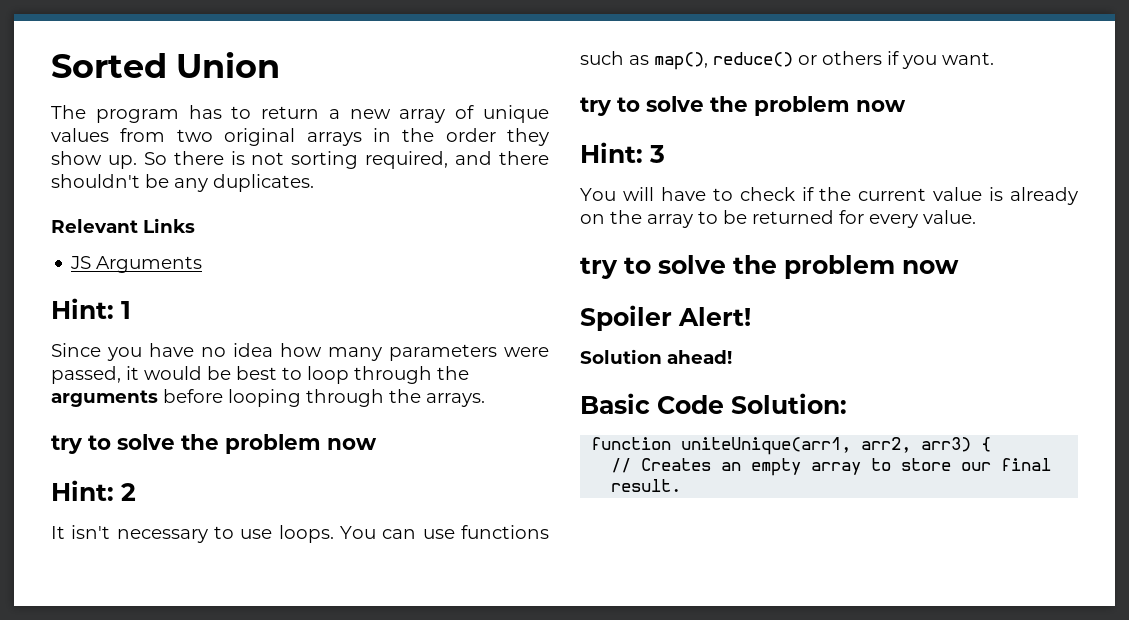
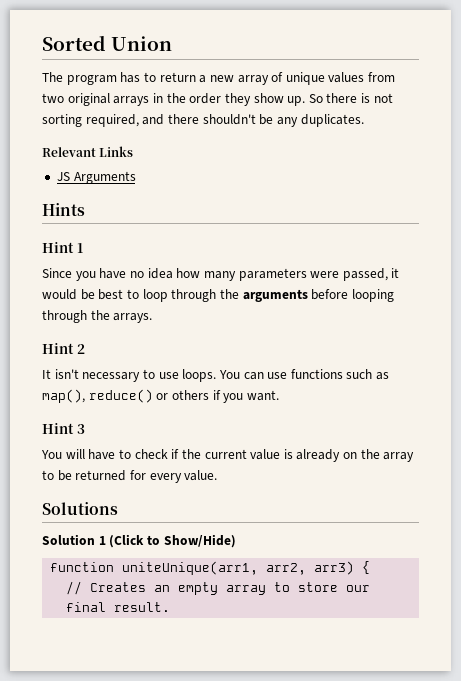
- Hint: 1
+ Hints
+ Hint 1
  Since you have no idea how many parameters were passed, it would be best to loop through the arguments before looping through the arrays.
- try to solve the problem now
- Hint: 2
+ Hint 2
  You can use functions such as map(), reduce() or others if you want.
- try to solve the problem now
- Hint: 3
+ Hint 3
  You will have to check if the current value is already on the array to be returned for every value.
- try to solve the problem now
- Spoiler Alert!
- Solution ahead!
- Basic Code Solution:
+ Solutions
+ Solution 1 (Click to Show/Hide)

